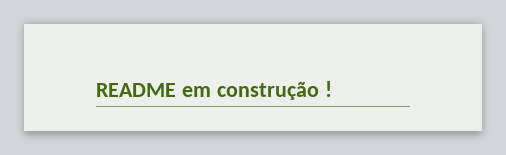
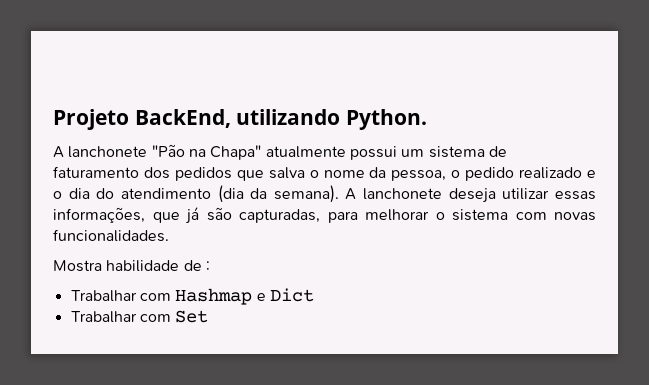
- README em construção !
+ Projeto BackEnd, utilizando Python.
+ A lanchonete "Pão na Chapa" atualmente possui um sistema de faturamento dos pedidos que salva o nome da pessoa, o pedido realizado e o dia do atendimento (dia da semana). A lanchonete deseja utilizar essas informações, que já são capturadas, para melhorar o sistema com novas funcionalidades.
+ Mostra habilidade de :
+ Trabalhar com Hashmap e Dict
+ Trabalhar com Set

